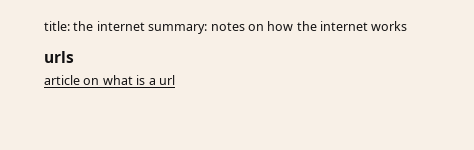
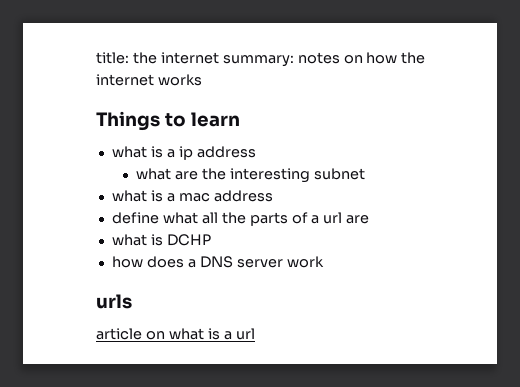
+ Things to learn
+ what is a ip address
+ what are the interesting subnet
+ what is a mac address
+ define what all the parts of a url are
+ what is DCHP
+ how does a DNS server work

